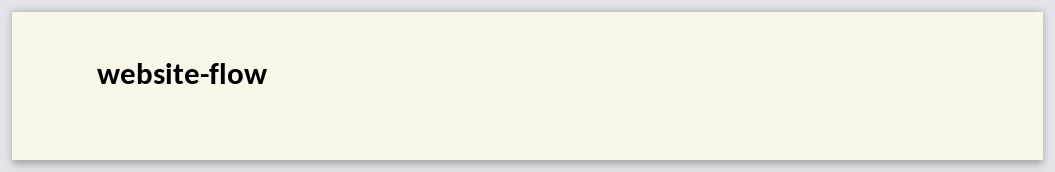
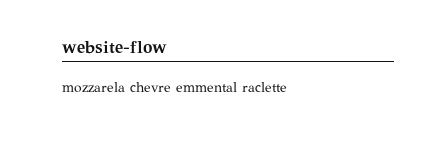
+ mozzarela chevre emmental raclette

